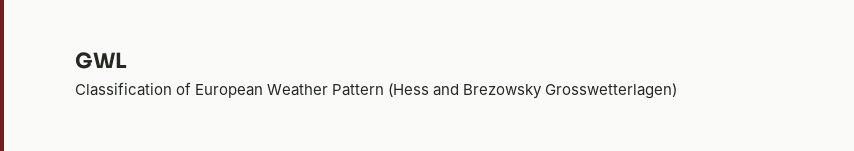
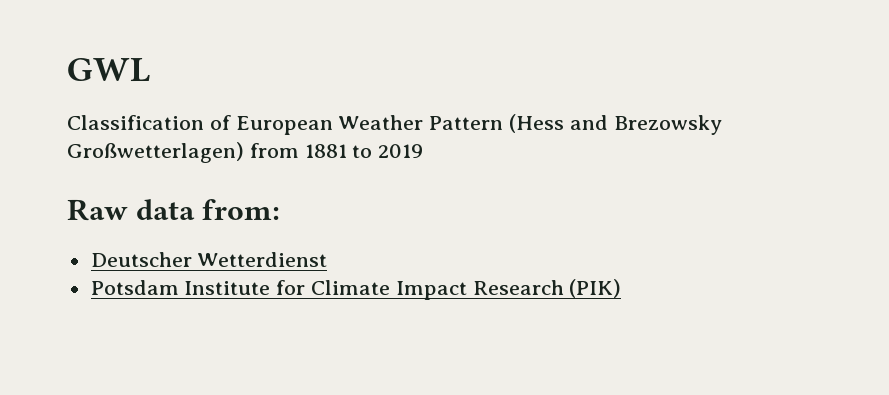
- Classification of European Weather Pattern (Hess and Brezowsky Grosswetterlagen)
+ Classification of European Weather Pattern (Hess and Brezowsky Großwetterlagen) from 1881 to 2019
+ Raw data from:
+ Deutscher Wetterdienst
+ Potsdam Institute for Climate Impact Research (PIK)

